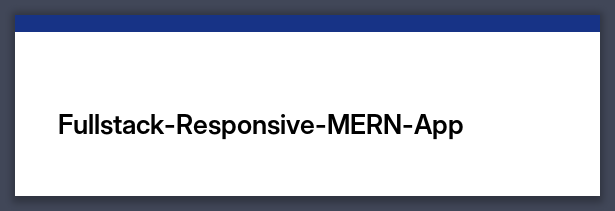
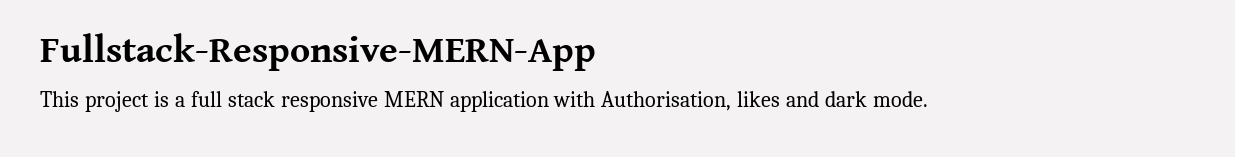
+ This project is a full stack responsive MERN application with Authorisation, likes and dark mode.

